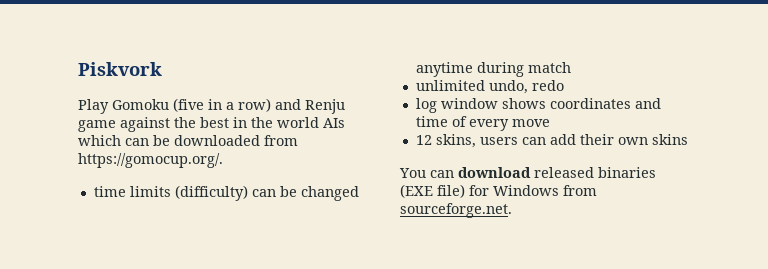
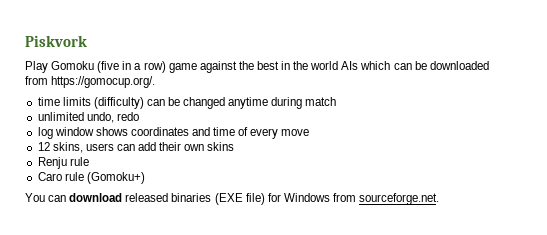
- Play Gomoku (five in a row) and Renju game against the best in the world AIs which can be downloaded from https://gomocup.org/.
+ Play Gomoku (five in a row) game against the best in the world AIs which can be downloaded from https://gomocup.org/.
+ Renju rule
+ Caro rule (Gomoku+)

